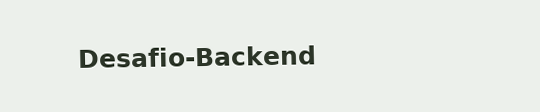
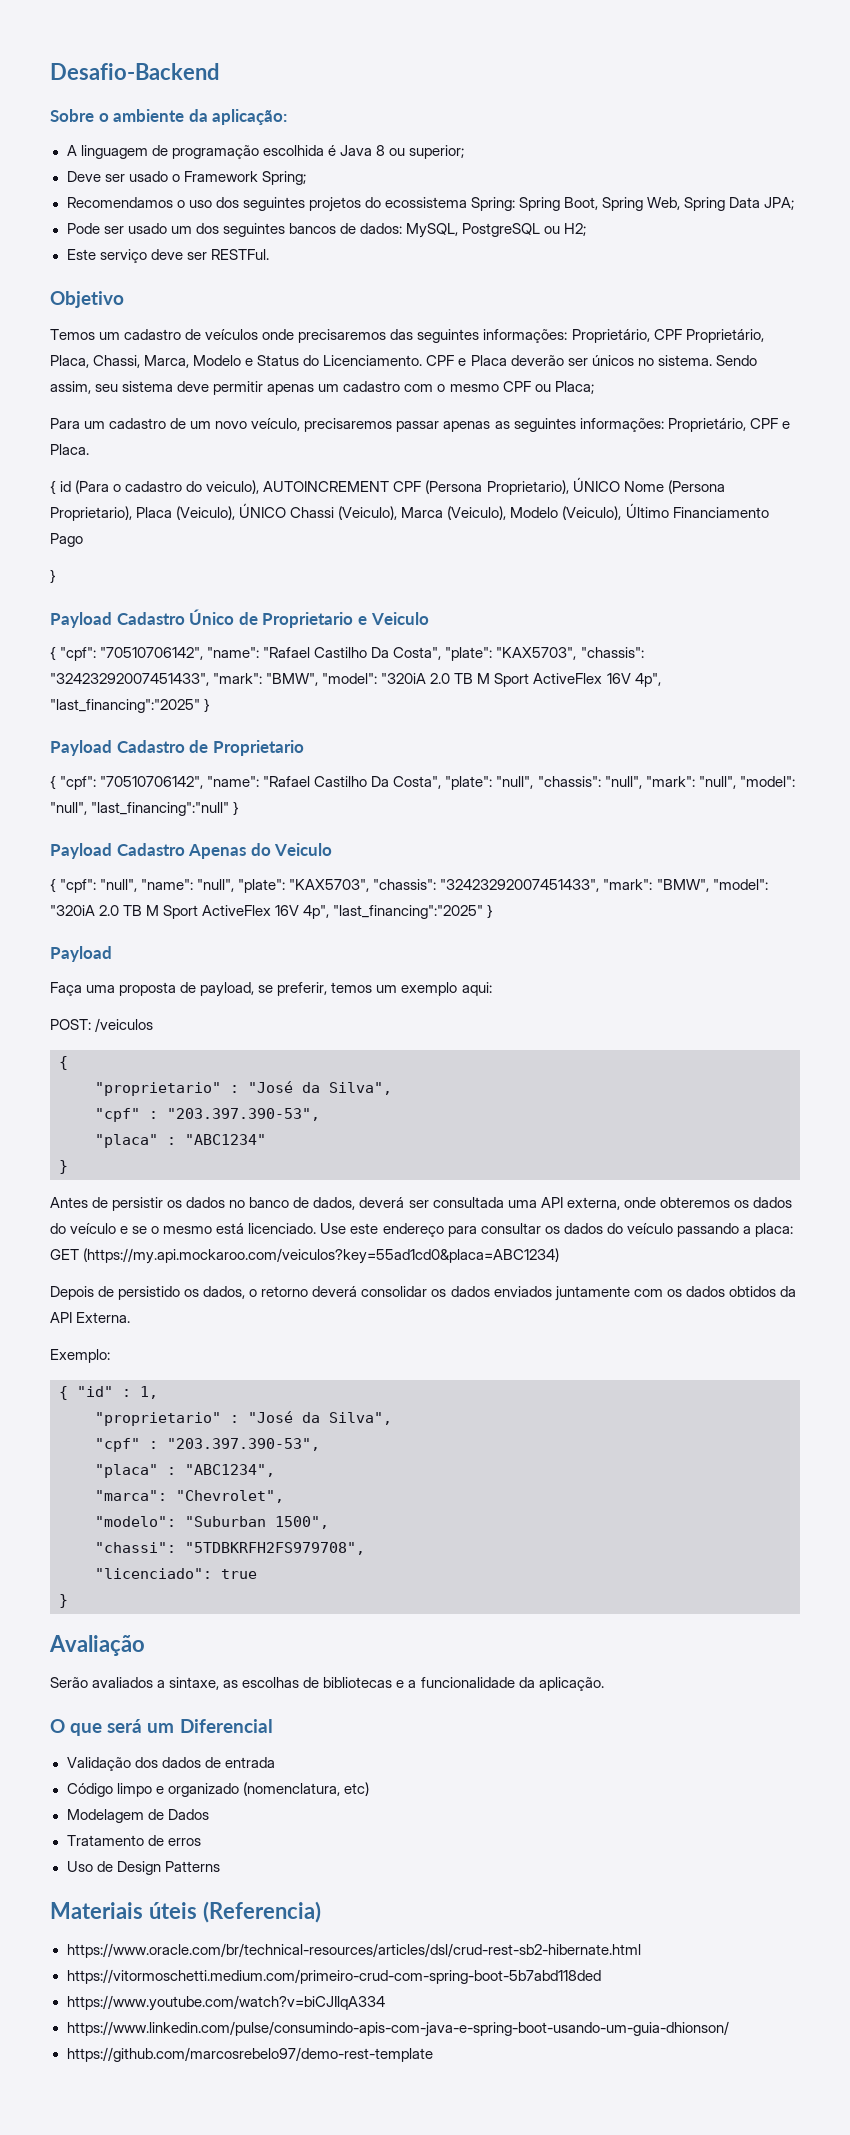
+ Sobre o ambiente da aplicação:
+ A linguagem de programação escolhida é Java 8 ou superior;
+ Deve ser usado o Framework Spring;
+ Recomendamos o uso dos seguintes projetos do ecossistema Spring: Spring Boot, Spring Web, Spring Data JPA;
+ Pode ser usado um dos seguintes bancos de dados: MySQL, PostgreSQL ou H2;
+ Este serviço deve ser RESTFul.
+ Objetivo
+ Temos um cadastro de veículos onde precisaremos das seguintes informações: Proprietário, CPF Proprietário, Placa, Chassi, Marca, Modelo e Status do Licenciamento. CPF e Placa deverão ser únicos no sistema. Sendo assim, seu sistema deve permitir apenas um cadastro com o mesmo CPF ou Placa;
+ Para um cadastro de um novo veículo, precisaremos passar apenas as seguintes informações: Proprietário, CPF e Placa.
+ { id (Para o cadastro do veiculo), AUTOINCREMENT CPF (Persona Proprietario), ÚNICO Nome (Persona Proprietario), Placa (Veiculo), ÚNICO Chassi (Veiculo), Marca (Veiculo), Modelo (Veiculo), Último Financiamento Pago
+ }
+ Payload Cadastro Único de Proprietario e Veiculo
+ { "cpf": "70510706142", "name": "Rafael Castilho Da Costa", "plate": "KAX5703", "chassis": "32423292007451433", "mark": "BMW", "model": "320iA 2.0 TB M Sport ActiveFlex 16V 4p", "last_financing":"2025" }
+ Payload Cadastro de Proprietario
+ { "cpf": "70510706142", "name": "Rafael Castilho Da Costa", "plate": "null", "chassis": "null", "mark": "null", "model": "null", "last_financing":"null" }
+ Payload Cadastro Apenas do Veiculo
+ { "cpf": "null", "name": "null", "plate": "KAX5703", "chassis": "32423292007451433", "mark": "BMW", "model": "320iA 2.0 TB M Sport ActiveFlex 16V 4p", "last_financing":"2025" }
+ Payload
+ Faça uma proposta de payload, se preferir, temos um exemplo aqui:
+ POST: /veiculos
+ {
+ "proprietario" : "José da Silva",
+ "cpf" : "203.397.390-53",
+ "placa" : "ABC1234"
+ }
+ Antes de persistir os dados no banco de dados, deverá ser consultada uma API externa, onde obteremos os dados do veículo e se o mesmo está licenciado. Use este endereço para consultar os dados do veículo passando a placa: GET (https://my.api.mockaroo.com/veiculos?key=55ad1cd0&placa=ABC1234)
+ Depois de persistido os dados, o retorno deverá consolidar os dados enviados juntamente com os dados obtidos da API Externa.
+ Exemplo:
+ { "id" : 1,
+ "proprietario" : "José da Silva",
+ "cpf" : "203.397.390-53",
+ "placa" : "ABC1234",
+ "marca": "Chevrolet",
+ "modelo": "Suburban 1500",
+ "chassi": "5TDBKRFH2FS979708",
+ "licenciado": true
+ }
+ Avaliação
+ Serão avaliados a sintaxe, as escolhas de bibliotecas e a funcionalidade da aplicação.
+ O que será um Diferencial
+ Validação dos dados de entrada
+ Código limpo e organizado (nomenclatura, etc)
+ Modelagem de Dados
+ Tratamento de erros
+ Uso de Design Patterns
+ Materiais úteis (Referencia)
+ https://www.oracle.com/br/technical-resources/articles/dsl/crud-rest-sb2-hibernate.html
+ https://vitormoschetti.medium.com/primeiro-crud-com-spring-boot-5b7abd118ded
+ https://www.youtube.com/watch?v=biCJIlqA334
+ https://www.linkedin.com/pulse/consumindo-apis-com-java-e-spring-boot-usando-um-guia-dhionson/
+ https://github.com/marcosrebelo97/demo-rest-template

